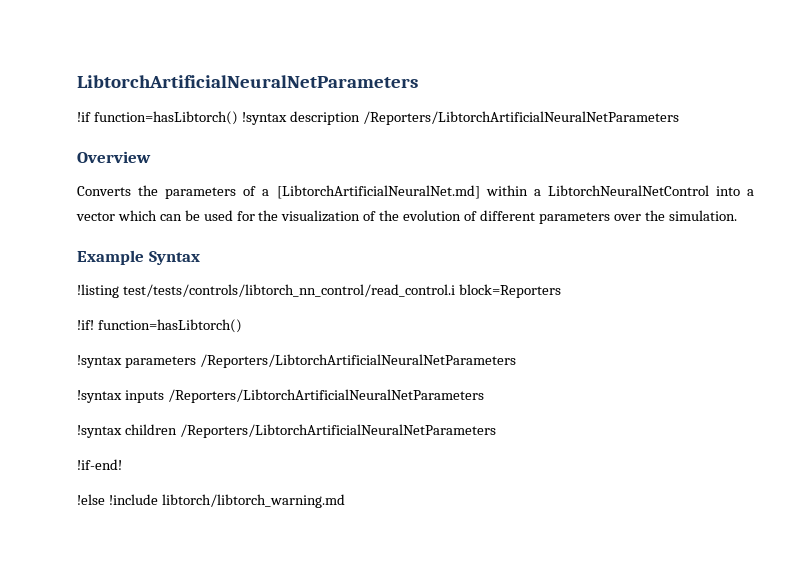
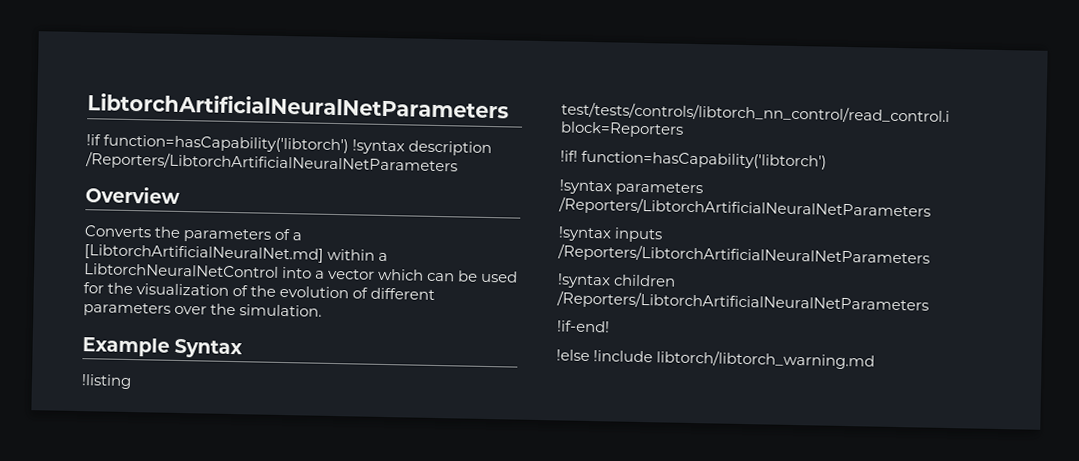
- !if function=hasLibtorch() !syntax description /Reporters/LibtorchArtificialNeuralNetParameters
+ !if function=hasCapability('libtorch') !syntax description /Reporters/LibtorchArtificialNeuralNetParameters
- !if! function=hasLibtorch()
+ !if! function=hasCapability('libtorch')

